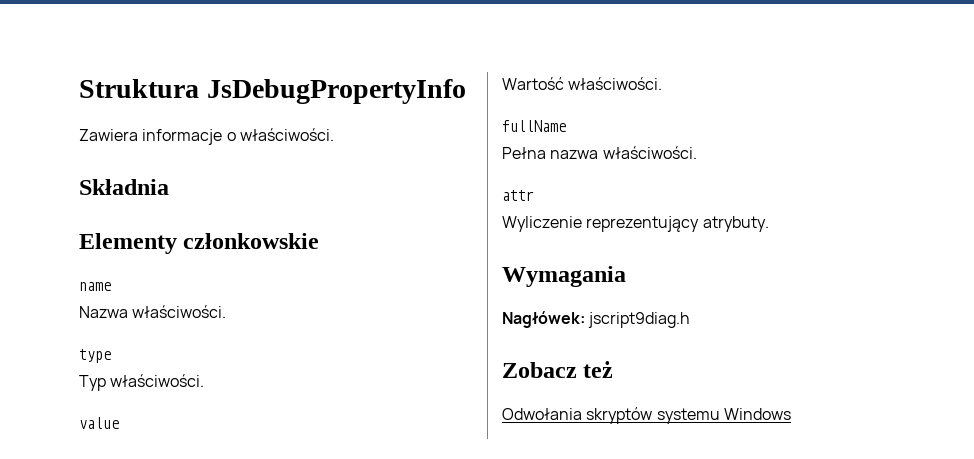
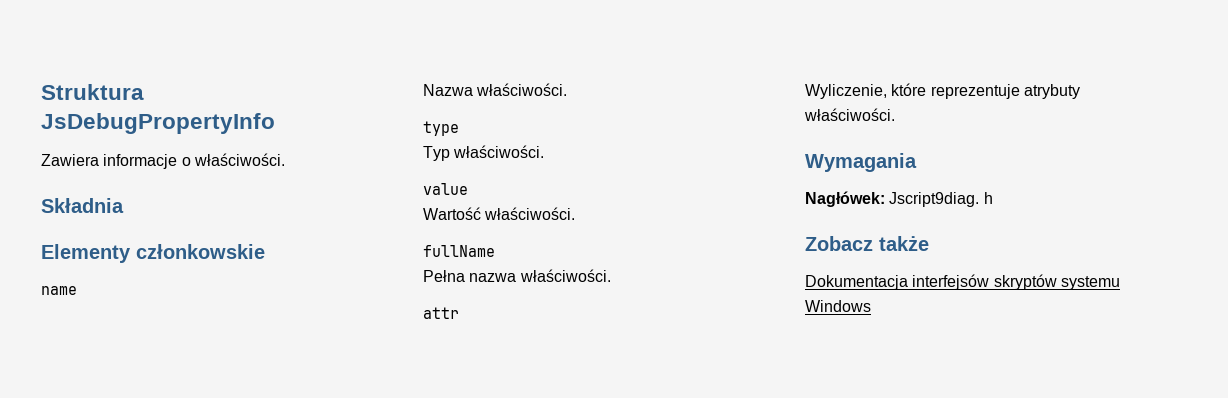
- Wyliczenie reprezentujący atrybuty.
+ Wyliczenie, które reprezentuje atrybuty właściwości.
- Nagłówek: jscript9diag.h
+ Nagłówek: Jscript9diag. h
- Zobacz też
- Odwołania skryptów systemu Windows
+ Zobacz także
+ Dokumentacja interfejsów skryptów systemu Windows

